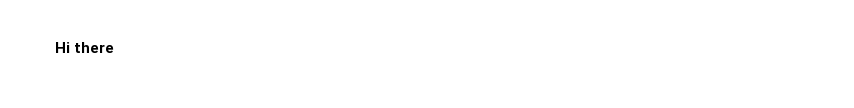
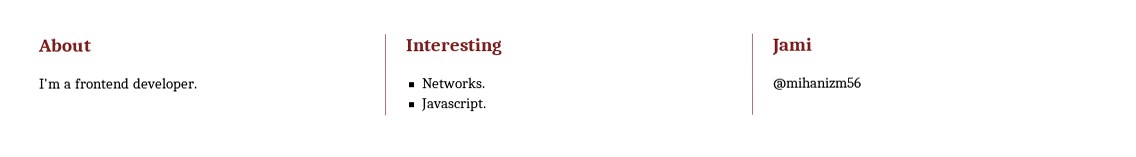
- Hi there
+ About
+ I'm a frontend developer.
+ Interesting
+ Networks.
+ Javascript.
+ Jami
+ @mihanizm56

